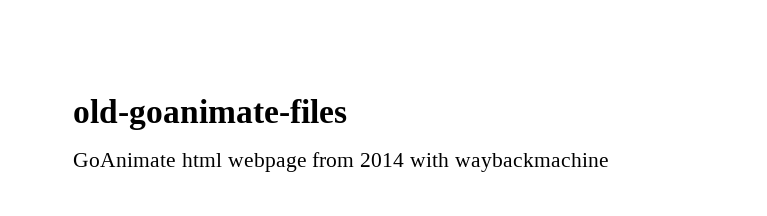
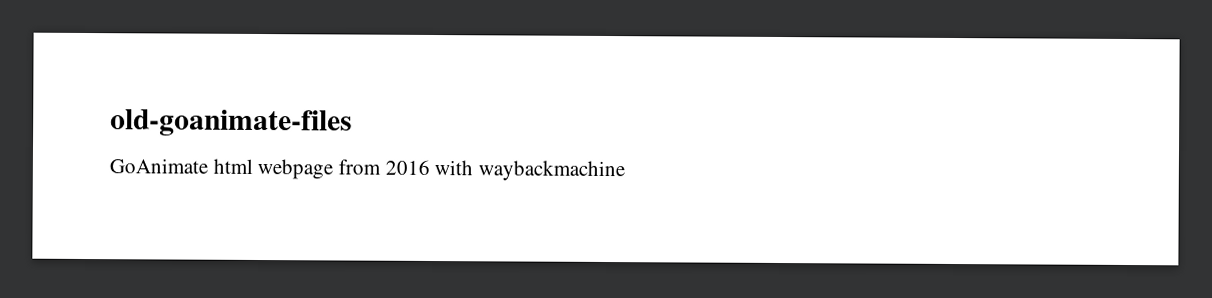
- GoAnimate html webpage from 2014 with waybackmachine
+ GoAnimate html webpage from 2016 with waybackmachine

